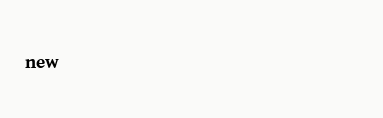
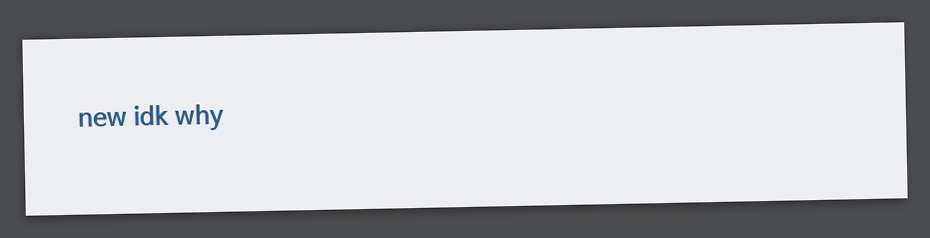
- new
+ new idk why

